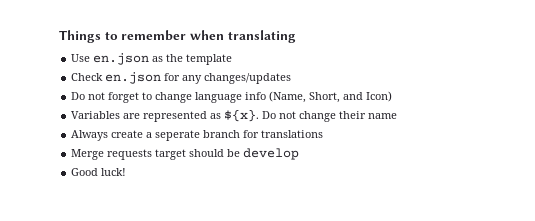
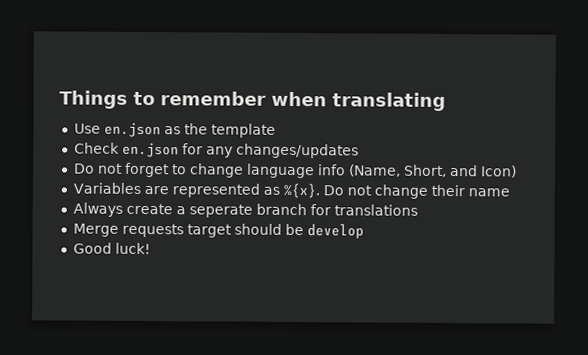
- Variables are represented as ${x}.
+ Variables are represented as %{x}.

